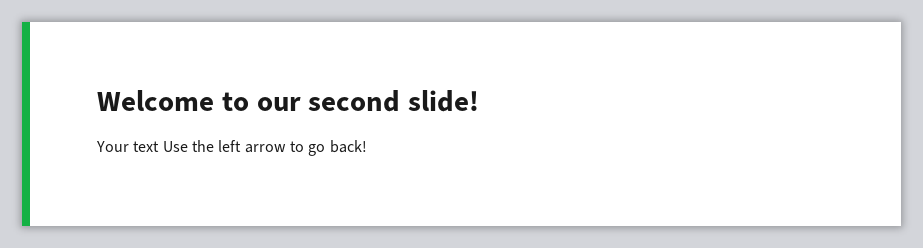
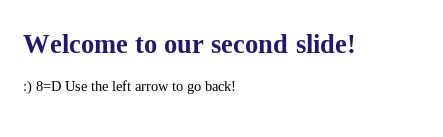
- Your text Use the left arrow to go back!
+ :) 8=D Use the left arrow to go back!

